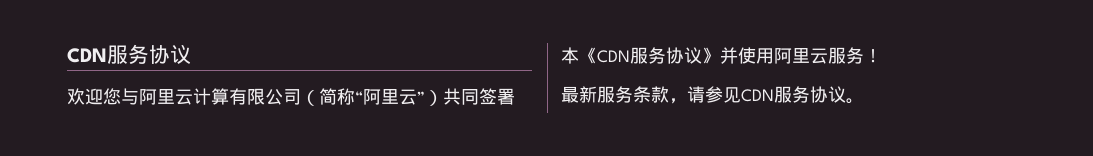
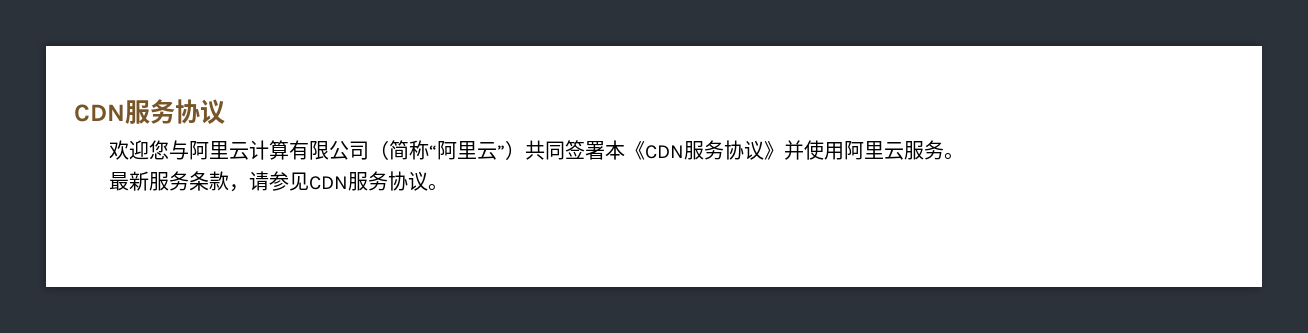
- 欢迎您与阿里云计算有限公司（简称“阿里云”）共同签署本《CDN服务协议》并使用阿里云服务！
+ 欢迎您与阿里云计算有限公司（简称“阿里云”）共同签署本《CDN服务协议》并使用阿里云服务。

